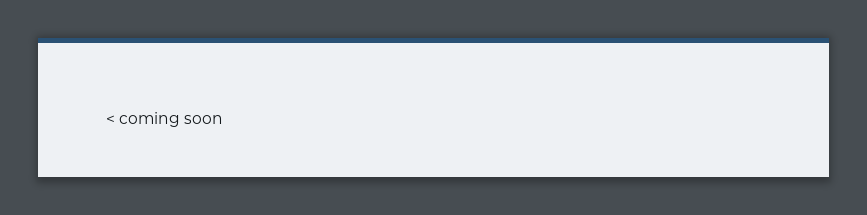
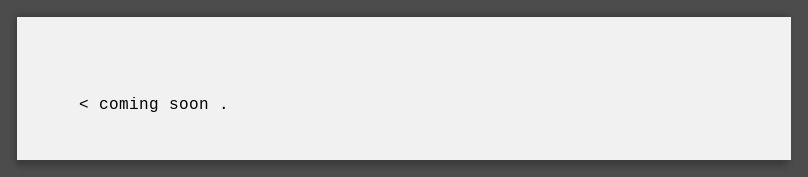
- < coming soon
+ < coming soon .

